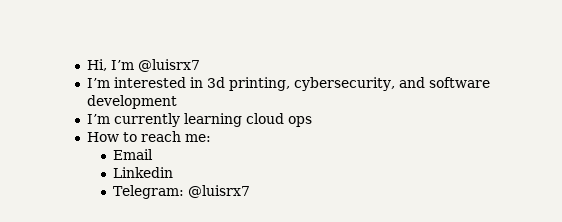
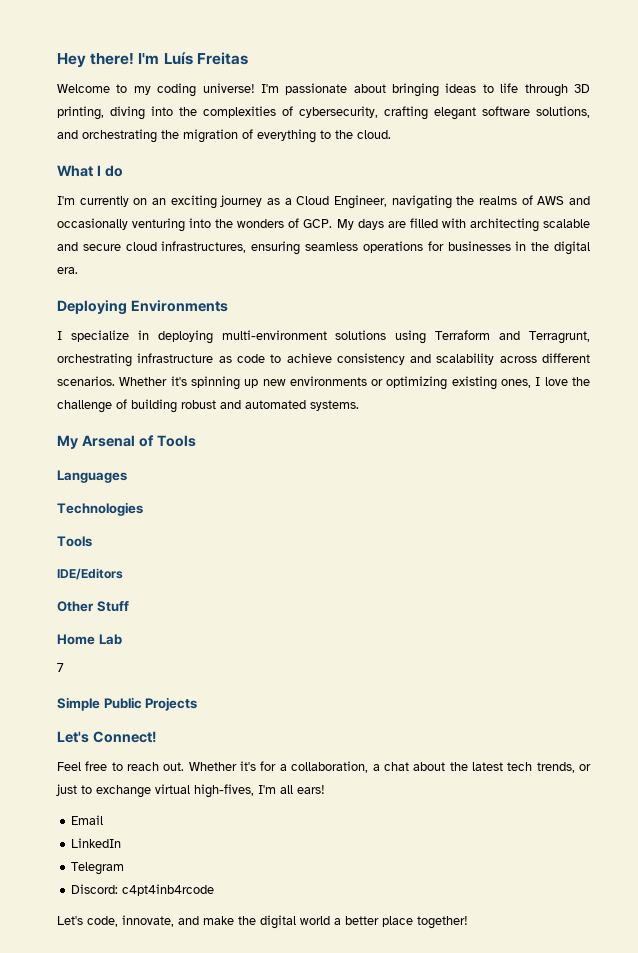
- Hi, I’m @luisrx7
- I’m interested in 3d printing, cybersecurity, and software development
- I’m currently learning cloud ops
- How to reach me:
+ Hey there! I'm Luís Freitas
+ Welcome to my coding universe! I'm passionate about bringing ideas to life through 3D printing, diving into the complexities of cybersecurity, crafting elegant software solutions, and orchestrating the migration of everything to the cloud.
+ What I do
+ I'm currently on an exciting journey as a Cloud Engineer, navigating the realms of AWS and occasionally venturing into the wonders of GCP. My days are filled with architecting scalable and secure cloud infrastructures, ensuring seamless operations for businesses in the digital era.
+ Deploying Environments
+ I specialize in deploying multi-environment solutions using Terraform and Terragrunt, orchestrating infrastructure as code to achieve consistency and scalability across different scenarios. Whether it's spinning up new environments or optimizing existing ones, I love the challenge of building robust and automated systems.
+ My Arsenal of Tools
+ Languages
+ Technologies
+ Tools
+ IDE/Editors
+ Other Stuff
+ Home Lab
+ 7
+ Simple Public Projects
+ Let's Connect!
+ Feel free to reach out. Whether it's for a collaboration, a chat about the latest tech trends, or just to exchange virtual high-fives, I'm all ears!
  Email
- Linkedin
- Telegram: @luisrx7
+ LinkedIn
+ Telegram
+ Discord: c4pt4inb4rcode
+ Let's code, innovate, and make the digital world a better place together!

